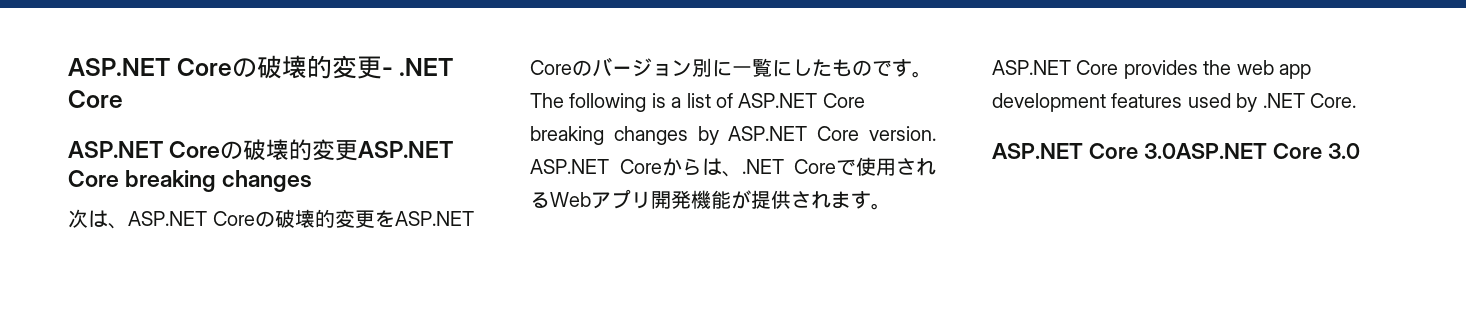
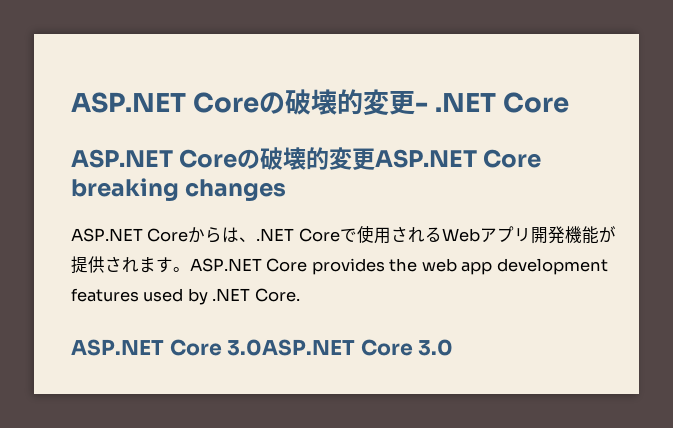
- 次は、ASP.NET Coreの破壊的変更をASP.NET Coreのバージョン別に一覧にしたものです。The following is a list of ASP.NET Core breaking changes by ASP.NET Core version.

